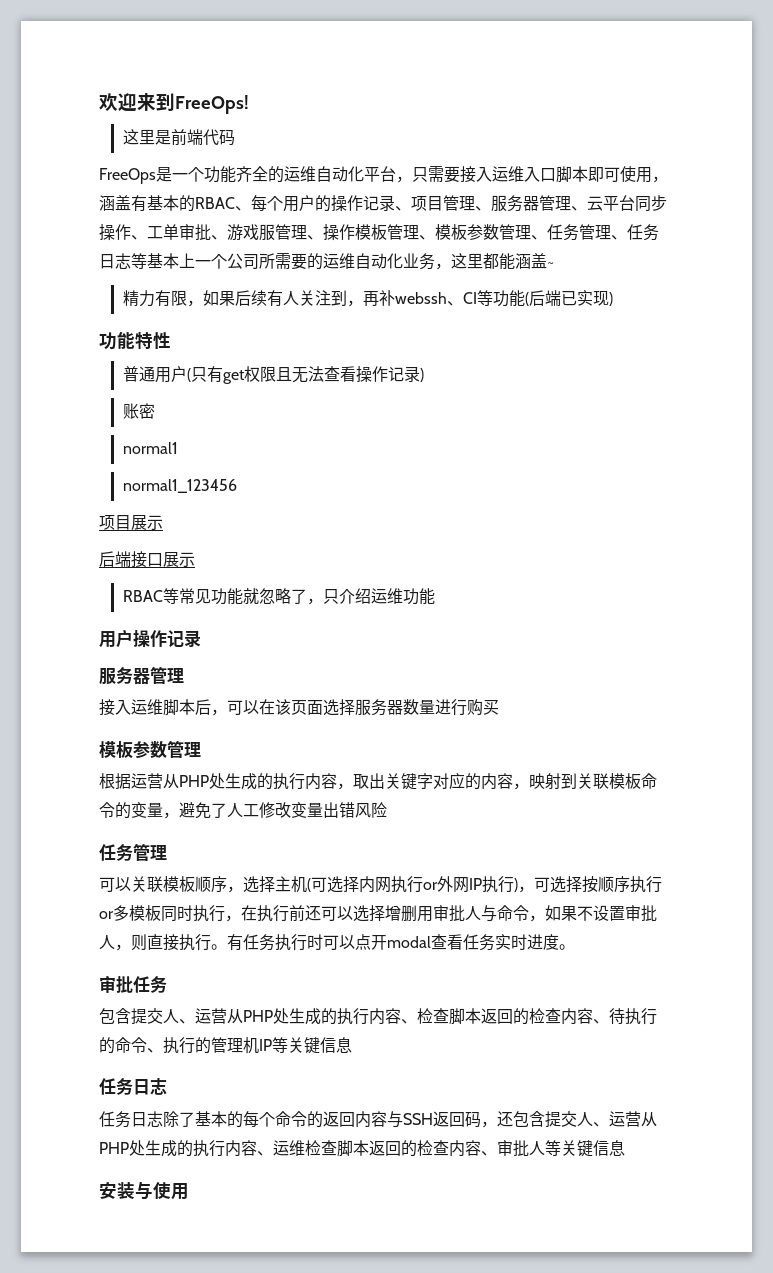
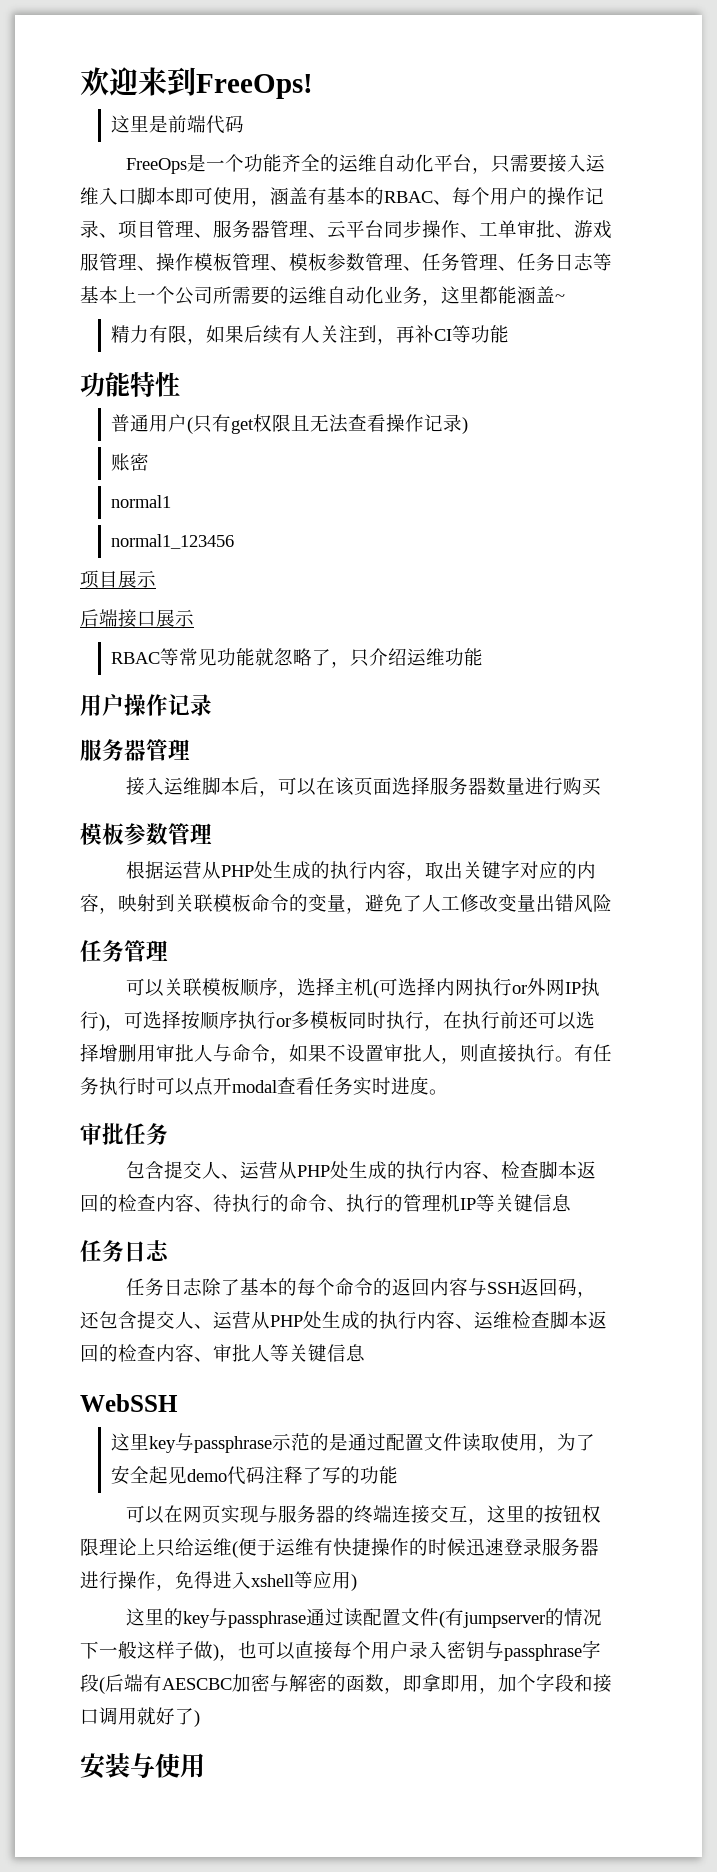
- 精力有限，如果后续有人关注到，再补webssh、CI等功能(后端已实现)
+ 精力有限，如果后续有人关注到，再补CI等功能
+ WebSSH
+ 这里key与passphrase示范的是通过配置文件读取使用，为了安全起见demo代码注释了写的功能
+ 可以在网页实现与服务器的终端连接交互，这里的按钮权限理论上只给运维(便于运维有快捷操作的时候迅速登录服务器进行操作，免得进入xshell等应用)
+ 这里的key与passphrase通过读配置文件(有jumpserver的情况下一般这样子做)，也可以直接每个用户录入密钥与passphrase字段(后端有AESCBC加密与解密的函数，即拿即用，加个字段和接口调用就好了)

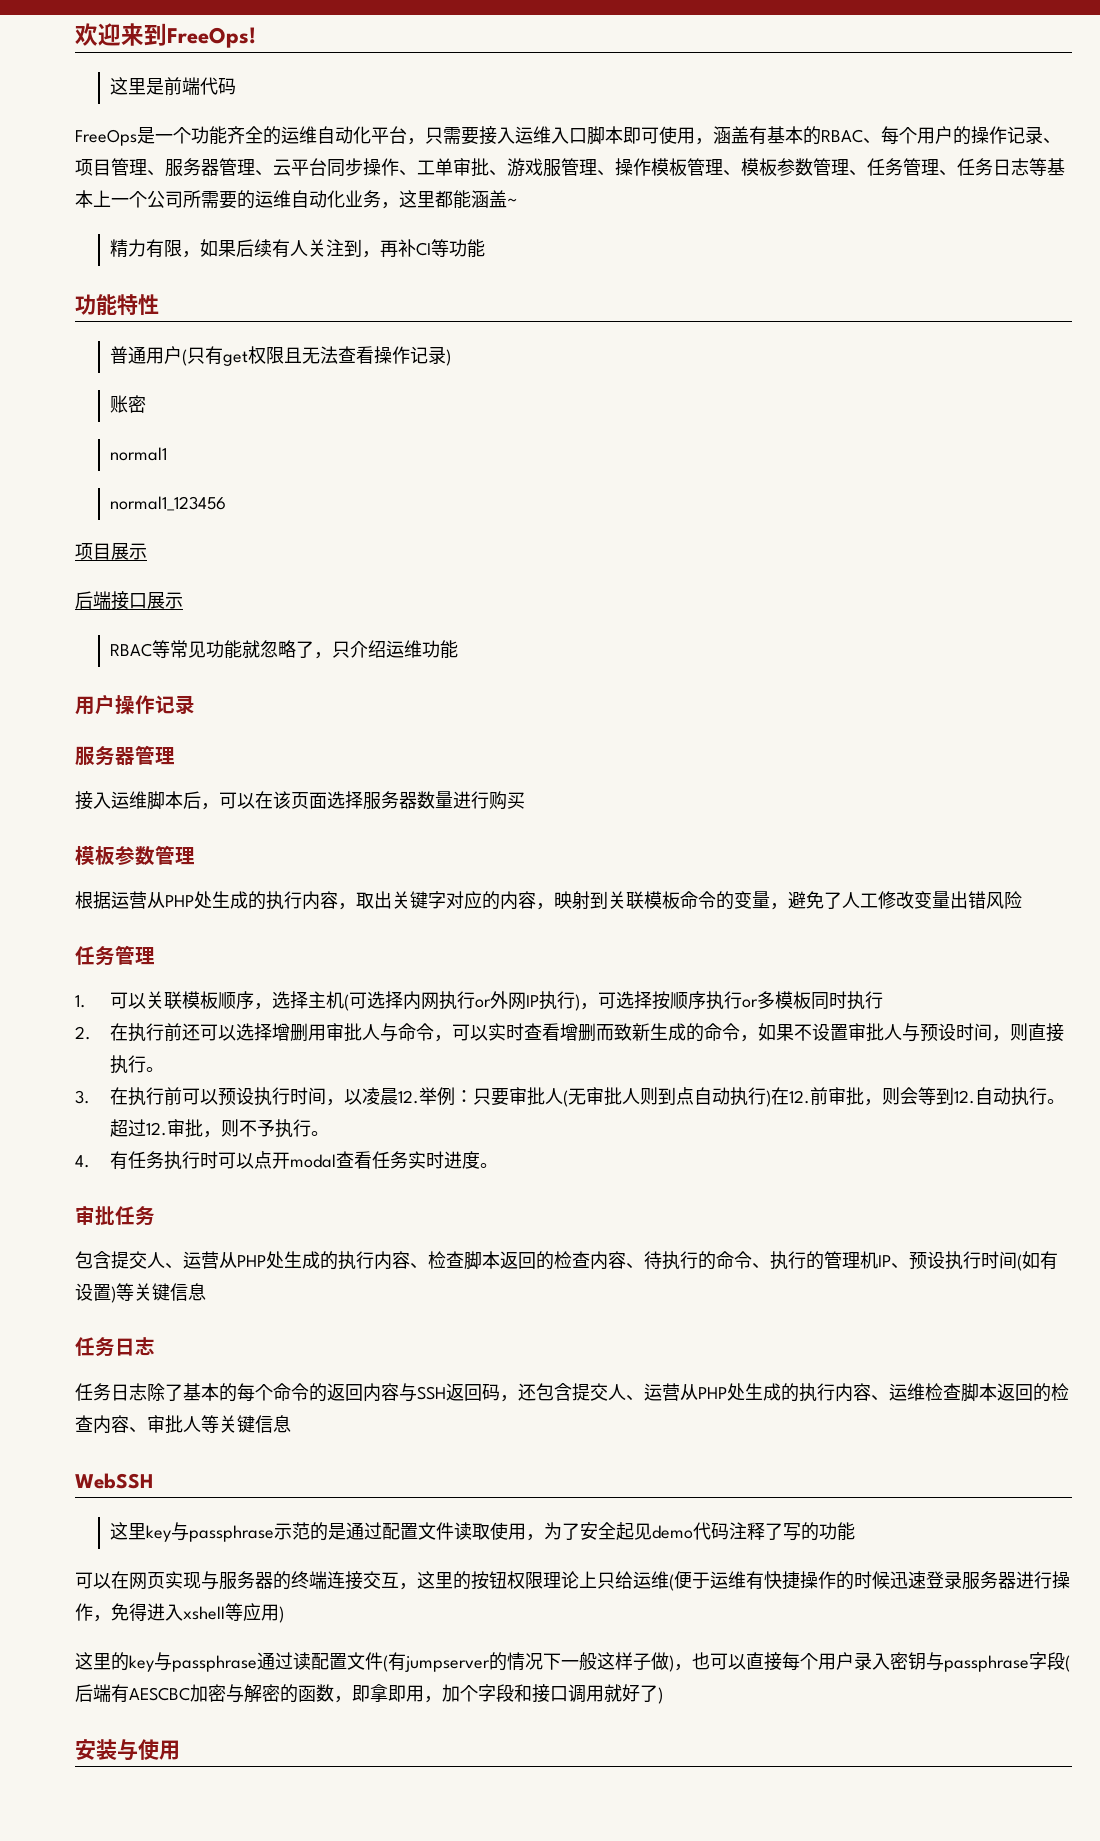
- 可以关联模板顺序，选择主机(可选择内网执行or外网IP执行)，可选择按顺序执行or多模板同时执行，在执行前还可以选择增删用审批人与命令，如果不设置审批人，则直接执行。有任务执行时可以点开modal查看任务实时进度。
+ 1.可以关联模板顺序，选择主机(可选择内网执行or外网IP执行)，可选择按顺序执行or多模板同时执行
+ 2.在执行前还可以选择增删用审批人与命令，可以实时查看增删而致新生成的命令，如果不设置审批人与预设时间，则直接执行。
+ 3.在执行前可以预设执行时间，以凌晨12.举例：只要审批人(无审批人则到点自动执行)在12.前审批，则会等到12.自动执行。超过12.审批，则不予执行。
+ 4.有任务执行时可以点开modal查看任务实时进度。
- 包含提交人、运营从PHP处生成的执行内容、检查脚本返回的检查内容、待执行的命令、执行的管理机IP等关键信息
+ 包含提交人、运营从PHP处生成的执行内容、检查脚本返回的检查内容、待执行的命令、执行的管理机IP、预设执行时间(如有设置)等关键信息

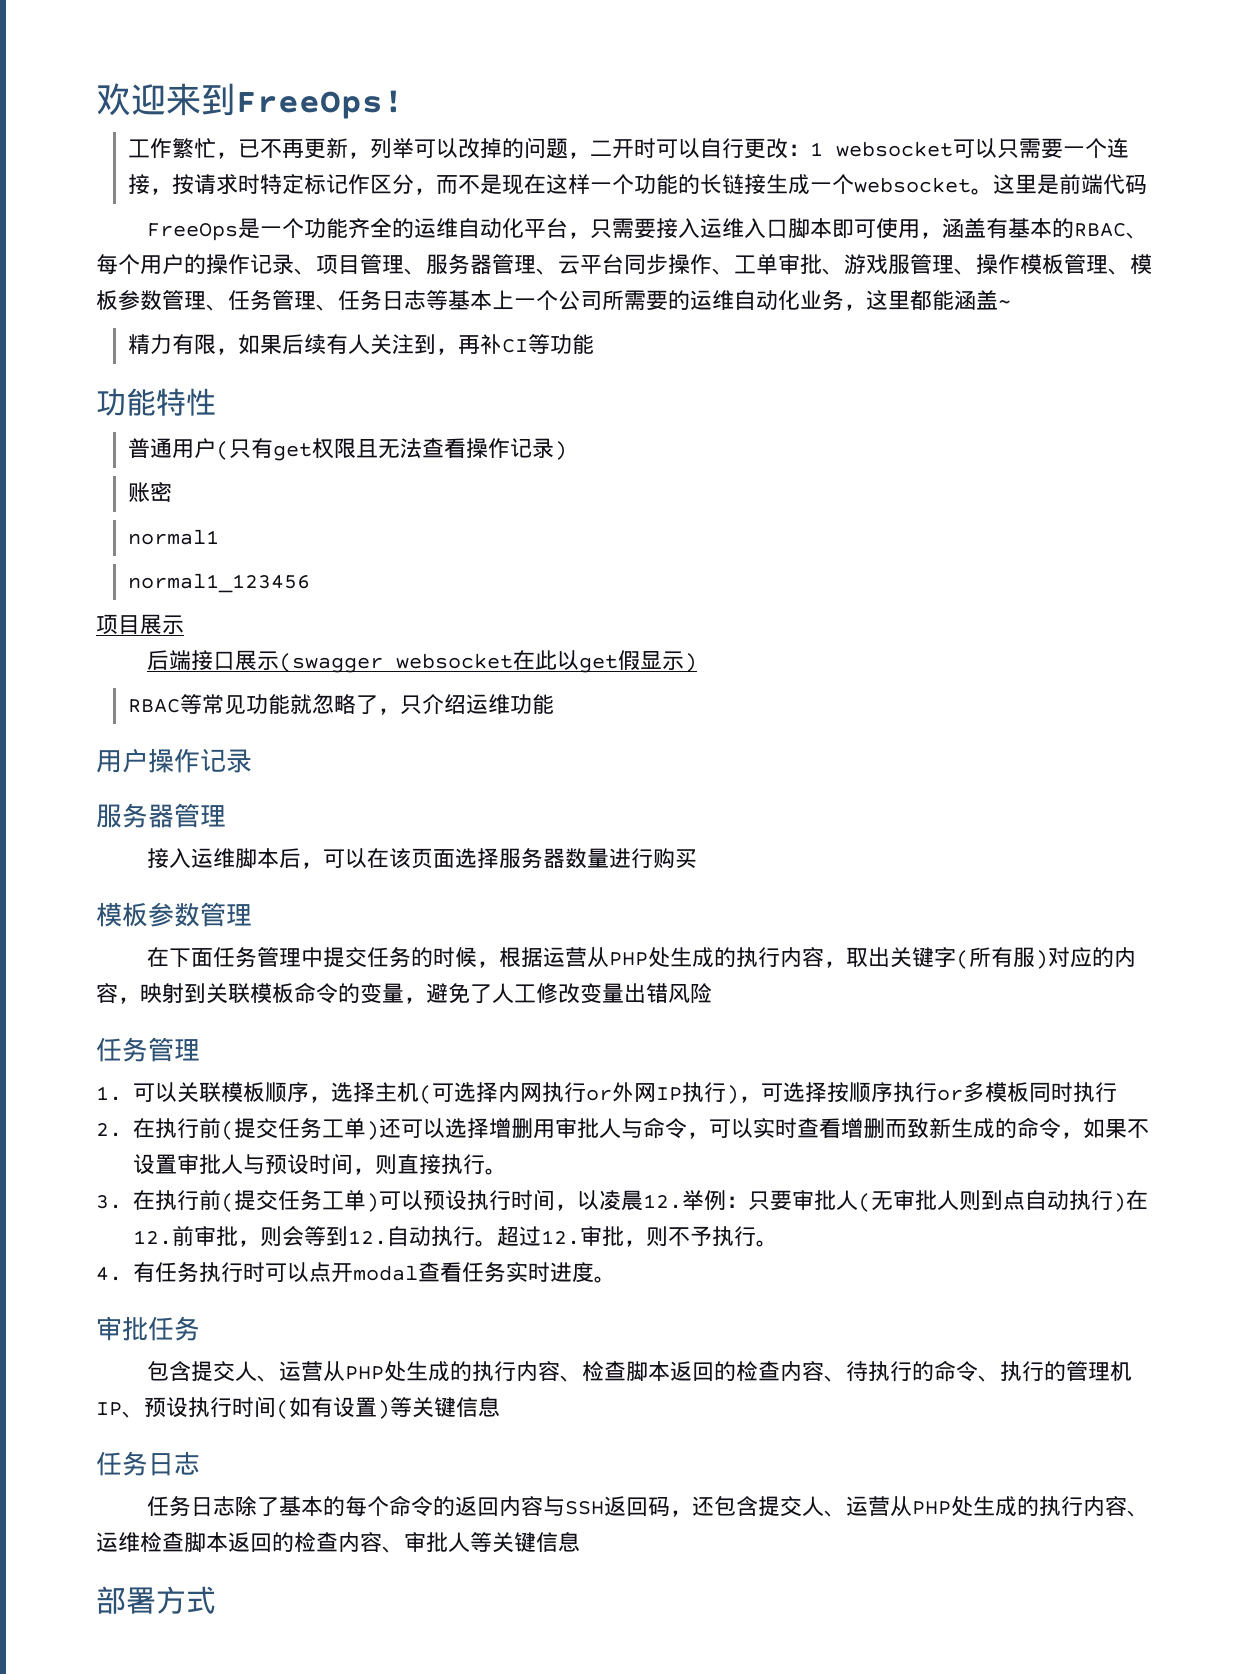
+ 工作繁忙，已不再更新，列举可以改掉的问题，二开时可以自行更改：1 websocket可以只需要一个连接，按请求时特定标记作区分，而不是现在这样一个功能的长链接生成一个websocket。
- 后端接口展示
+ 后端接口展示(swagger websocket在此以get假显示)
- 根据运营从PHP处生成的执行内容，取出关键字对应的内容，映射到关联模板命令的变量，避免了人工修改变量出错风险
+ 在下面任务管理中提交任务的时候，根据运营从PHP处生成的执行内容，取出关键字(所有服)对应的内容，映射到关联模板命令的变量，避免了人工修改变量出错风险
- 2.在执行前还可以选择增删用审批人与命令，可以实时查看增删而致新生成的命令，如果不设置审批人与预设时间，则直接执行。
+ 2.在执行前(提交任务工单)还可以选择增删用审批人与命令，可以实时查看增删而致新生成的命令，如果不设置审批人与预设时间，则直接执行。
- 3.在执行前可以预设执行时间，以凌晨12.举例：只要审批人(无审批人则到点自动执行)在12.前审批，则会等到12.自动执行。
+ 3.在执行前(提交任务工单)可以预设执行时间，以凌晨12.举例：只要审批人(无审批人则到点自动执行)在12.前审批，则会等到12.自动执行。
- WebSSH
- 这里key与passphrase示范的是通过配置文件读取使用，为了安全起见demo代码注释了写的功能
- 可以在网页实现与服务器的终端连接交互，这里的按钮权限理论上只给运维(便于运维有快捷操作的时候迅速登录服务器进行操作，免得进入xshell等应用)
- 这里的key与passphrase通过读配置文件(有jumpserver的情况下一般这样子做)，也可以直接每个用户录入密钥与passphrase字段(后端有AESCBC加密与解密的函数，即拿即用，加个字段和接口调用就好了)
- 安装与使用
+ 部署方式

